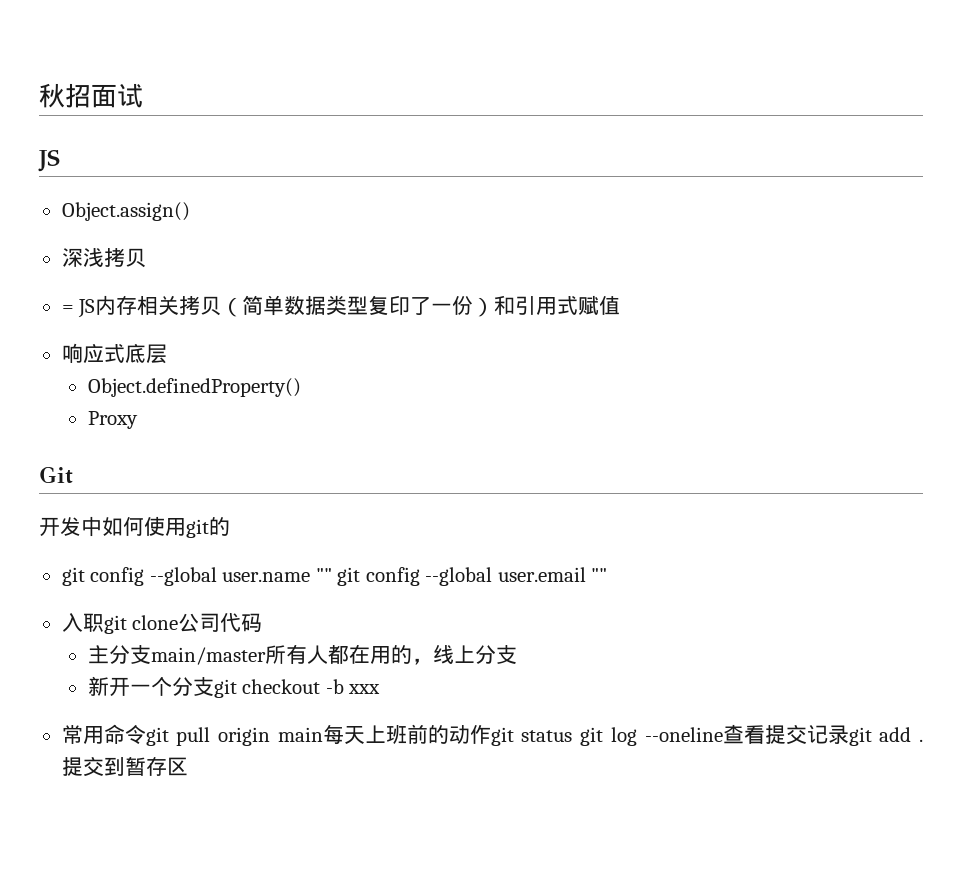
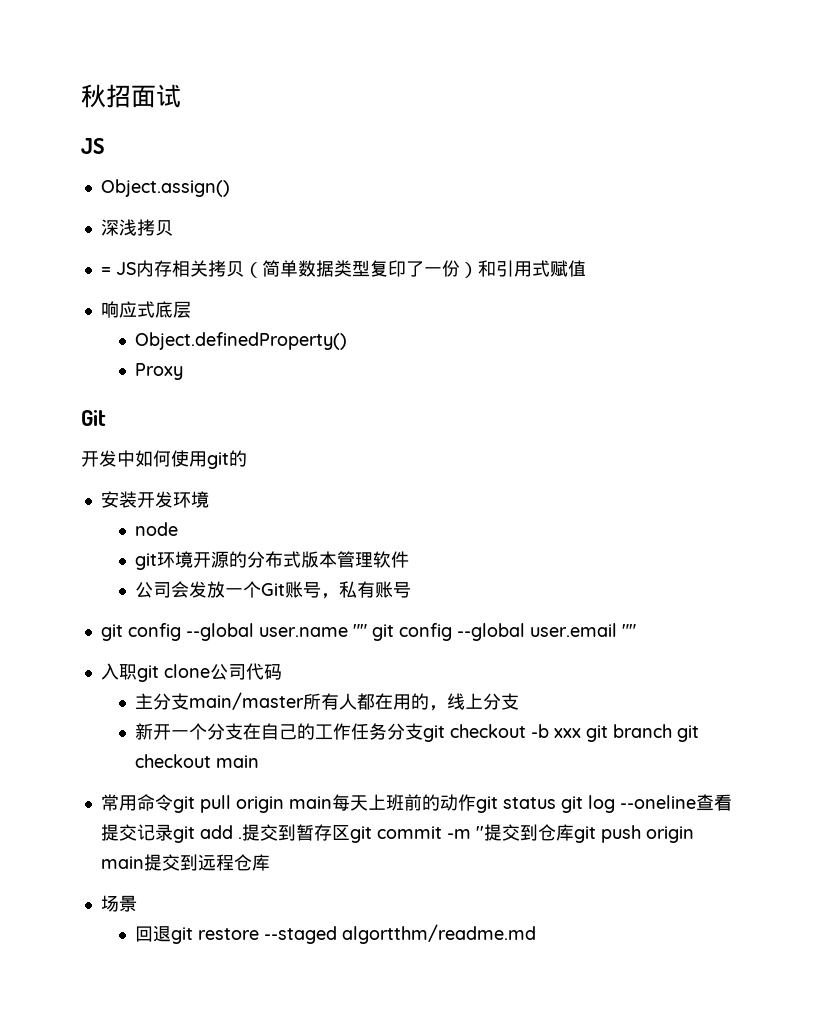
+ 安装开发环境
+ node
+ git环境开源的分布式版本管理软件
+ 公司会发放一个Git账号，私有账号
- 新开一个分支git checkout -b xxx
+ 新开一个分支在自己的工作任务分支git checkout -b xxx git branch git checkout main
- 提交到暂存区
+ 提交到暂存区git commit -m ''提交到仓库git push origin main提交到远程仓库
+ 场景
+ 回退git restore --staged algortthm/readme.md

